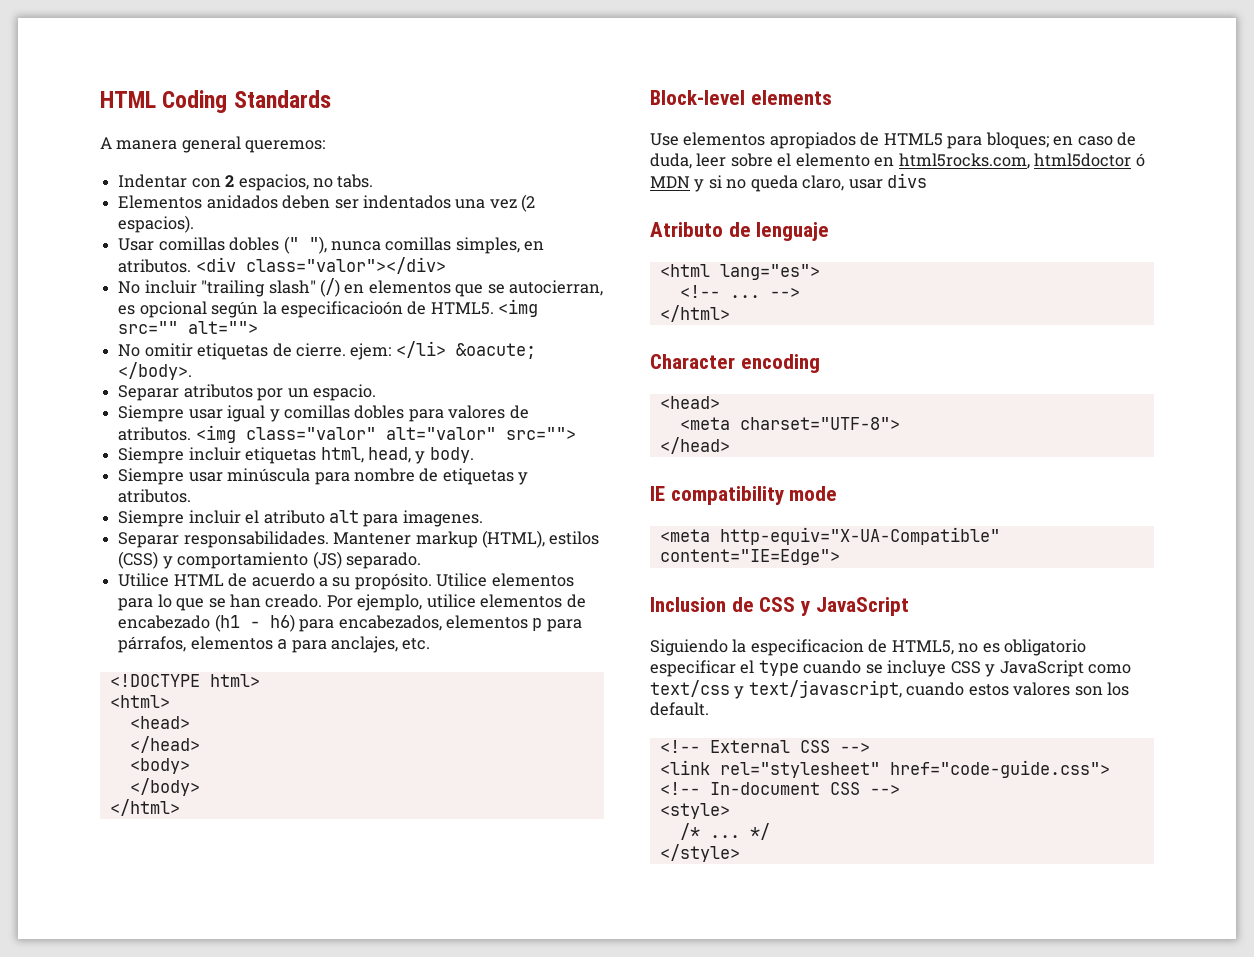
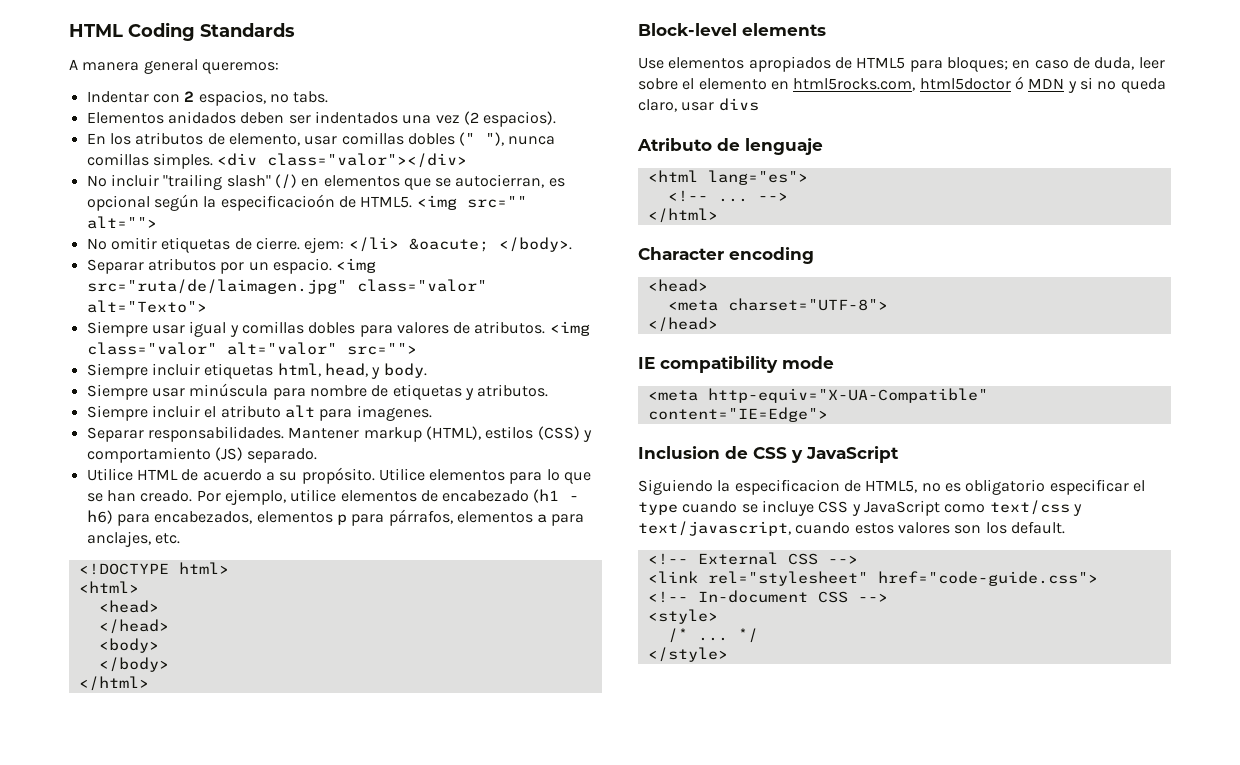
- Usar comillas dobles (" "), nunca comillas simples, en atributos.
+ En los atributos de elemento, usar comillas dobles (" "), nunca comillas simples.
+ <img src="ruta/de/laimagen.jpg" class="valor" alt="Texto">

